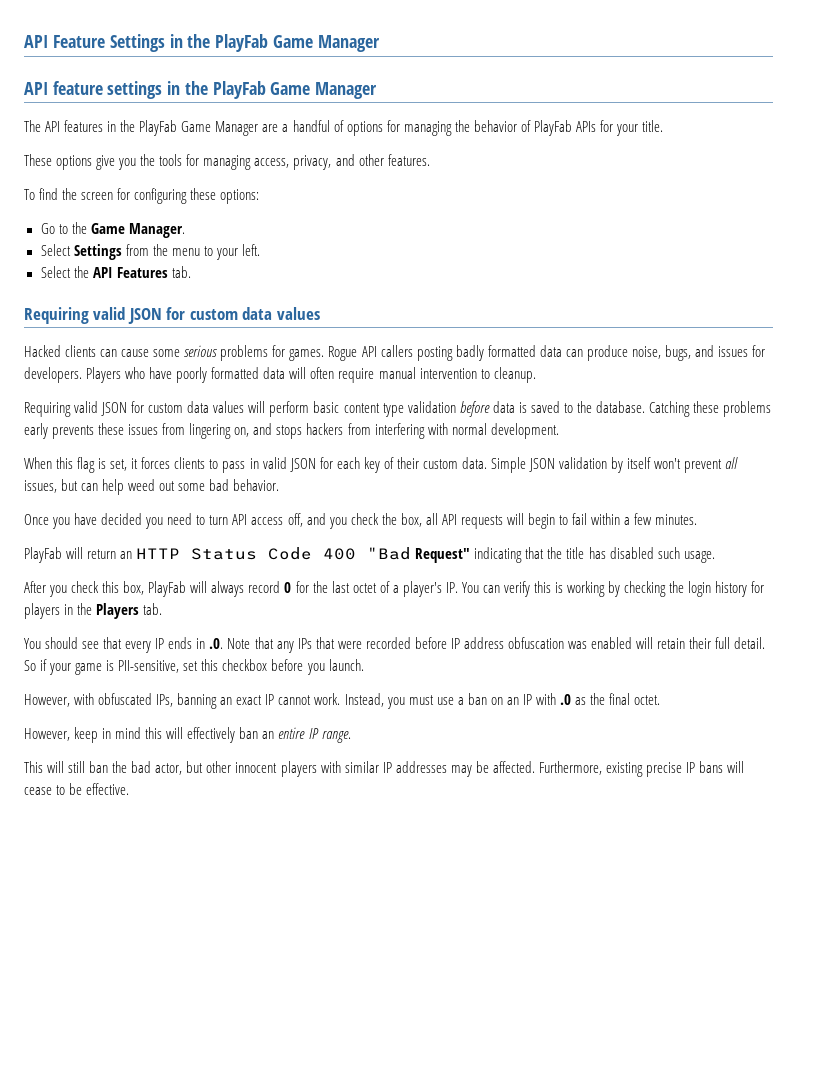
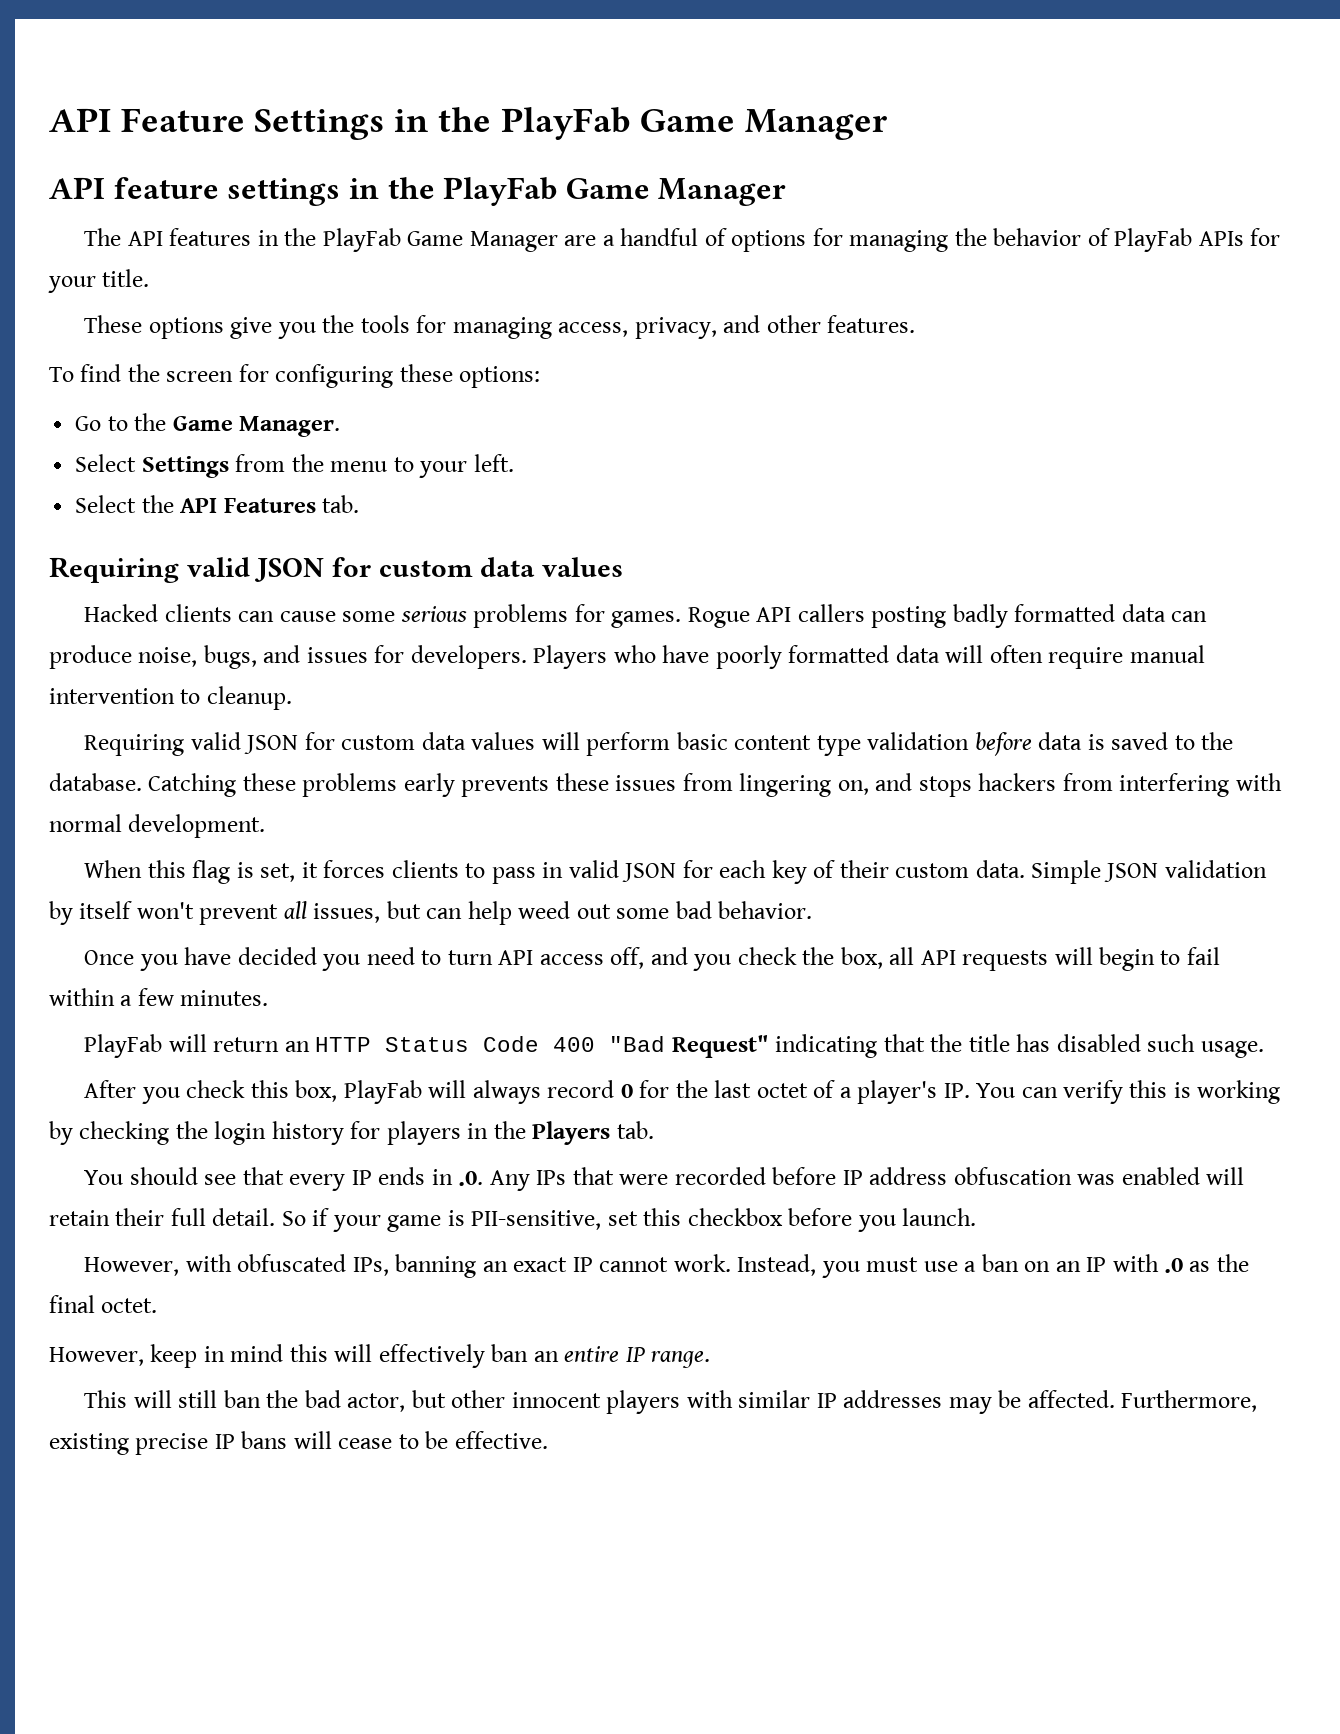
- You should see that every IP ends in .0. Note that any IPs that were recorded before IP address obfuscation was enabled will retain their full detail.
+ You should see that every IP ends in .0. Any IPs that were recorded before IP address obfuscation was enabled will retain their full detail.

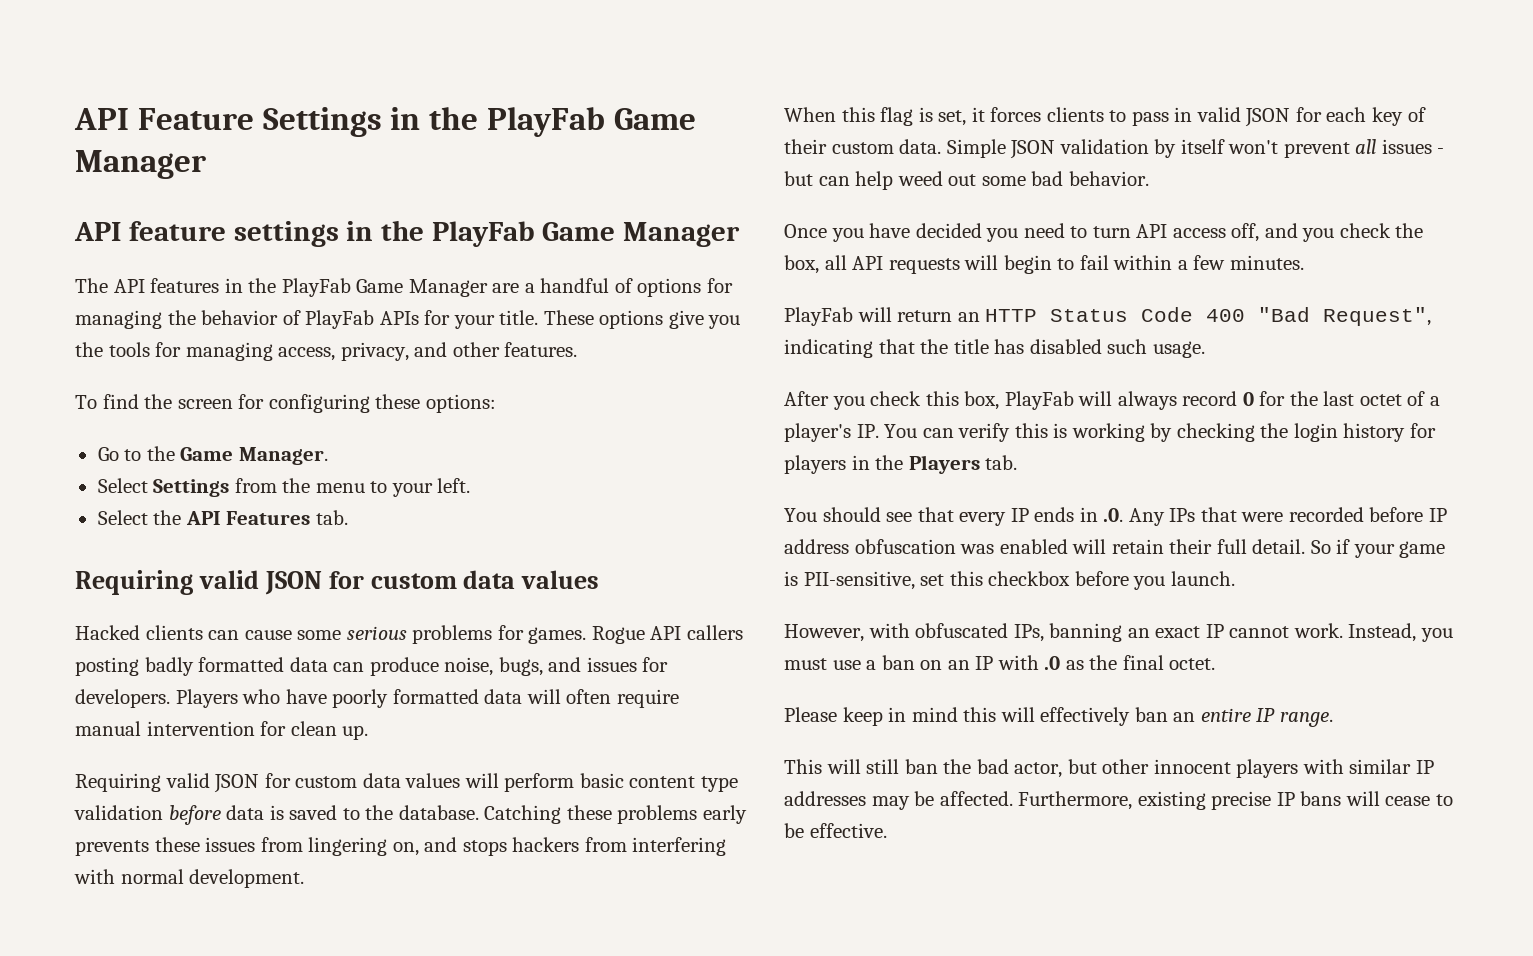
- The API features in the PlayFab Game Manager are a handful of options for managing the behavior of PlayFab APIs for your title.
- These options give you the tools for managing access, privacy, and other features.
+ The API features in the PlayFab Game Manager are a handful of options for managing the behavior of PlayFab APIs for your title. These options give you the tools for managing access, privacy, and other features.
- Players who have poorly formatted data will often require manual intervention to cleanup.
+ Players who have poorly formatted data will often require manual intervention for clean up.
- Simple JSON validation by itself won't prevent all issues, but can help weed out some bad behavior.
+ Simple JSON validation by itself won't prevent all issues - but can help weed out some bad behavior.
- PlayFab will return an HTTP Status Code 400 "Bad Request" indicating that the title has disabled such usage.
+ PlayFab will return an HTTP Status Code 400 "Bad Request", indicating that the title has disabled such usage.
- However, keep in mind this will effectively ban an entire IP range.
+ Please keep in mind this will effectively ban an entire IP range.

